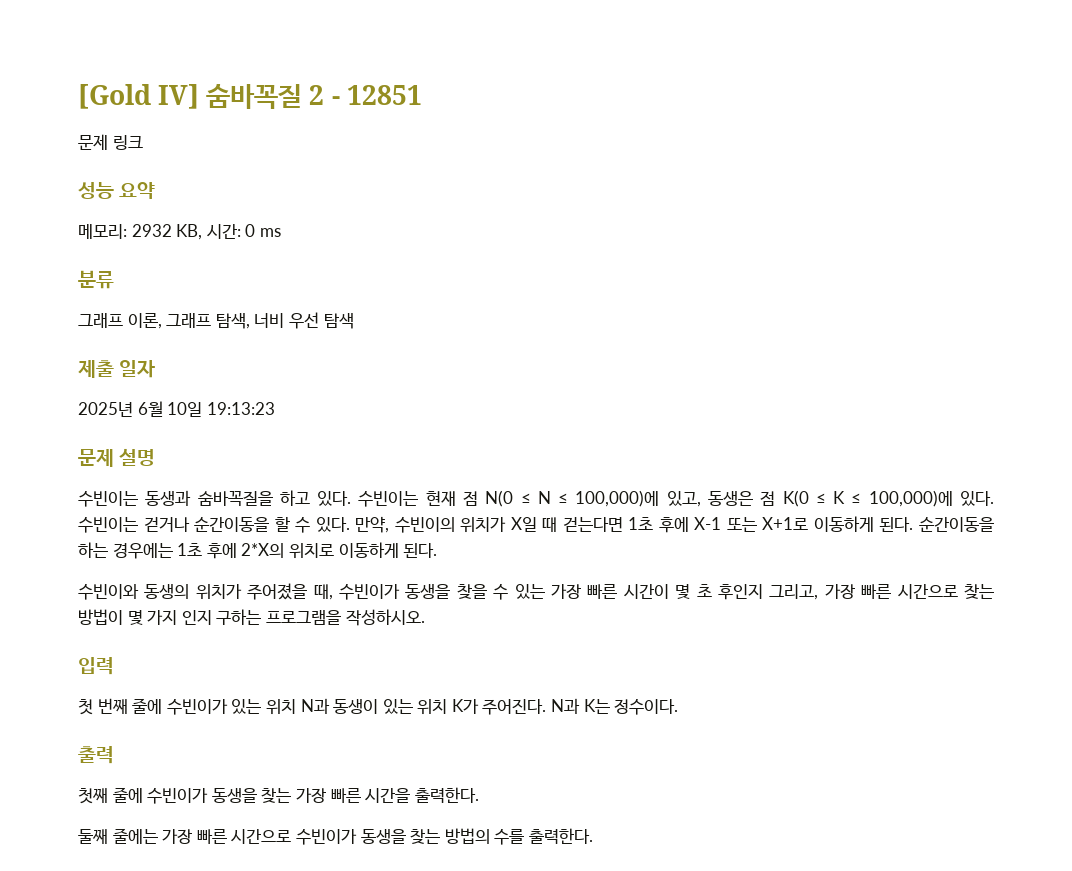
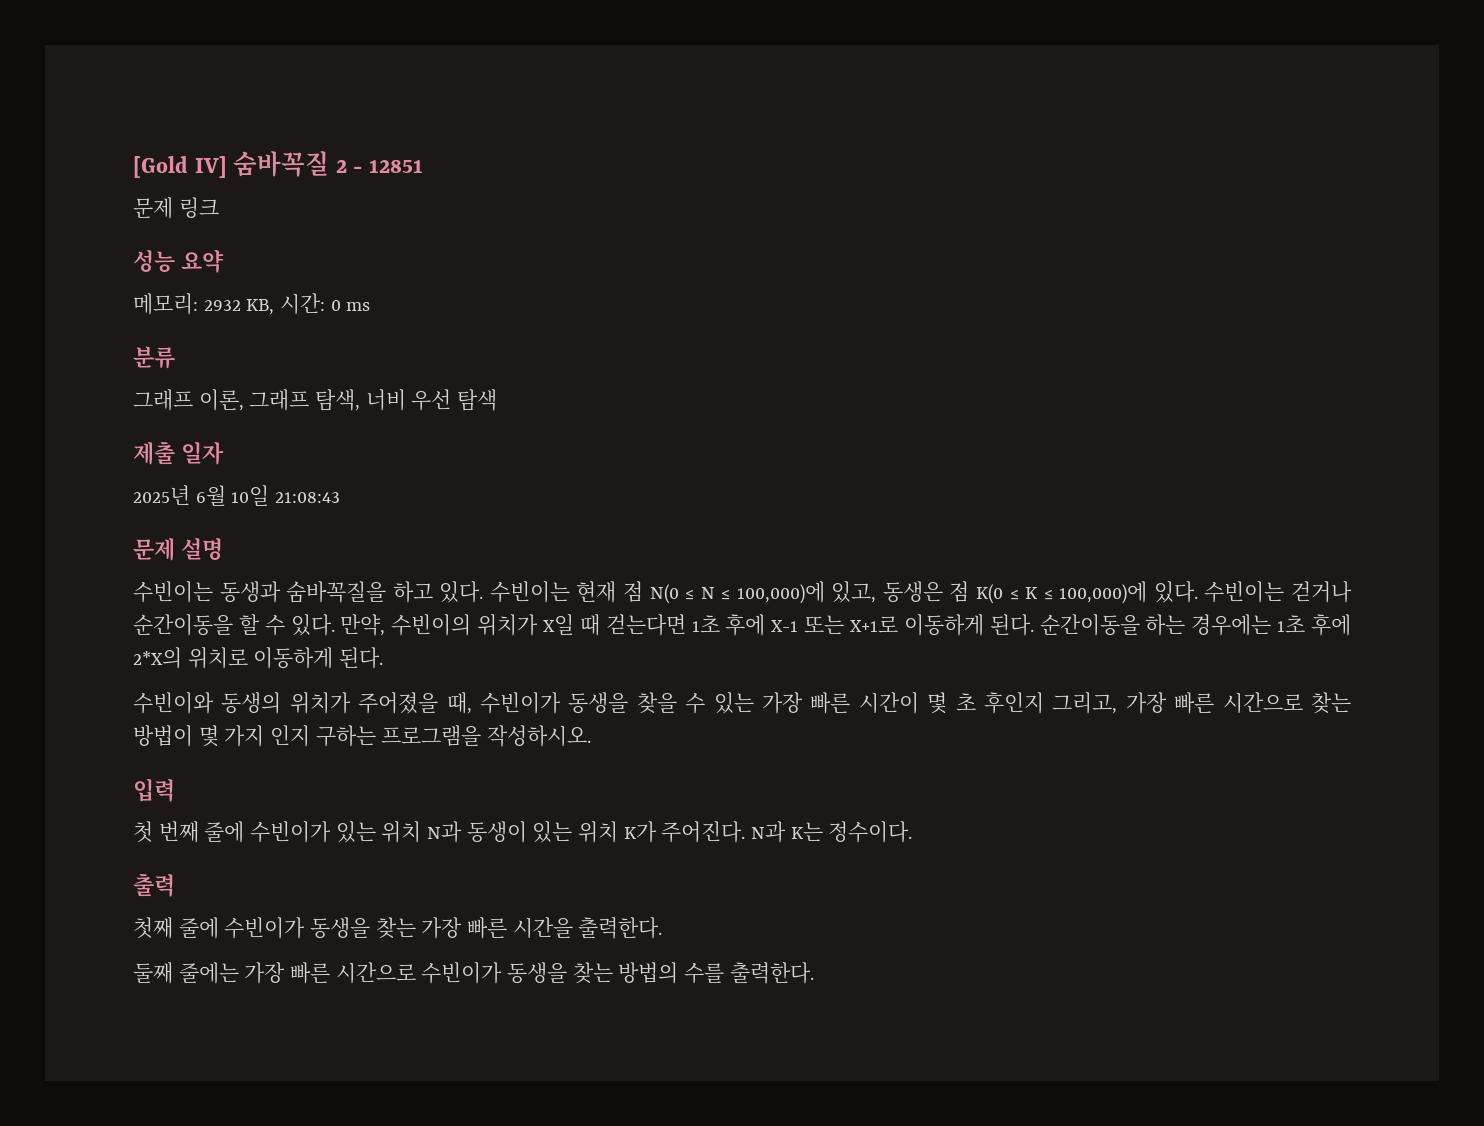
- 2025년 6월 10일 19:13:23
+ 2025년 6월 10일 21:08:43

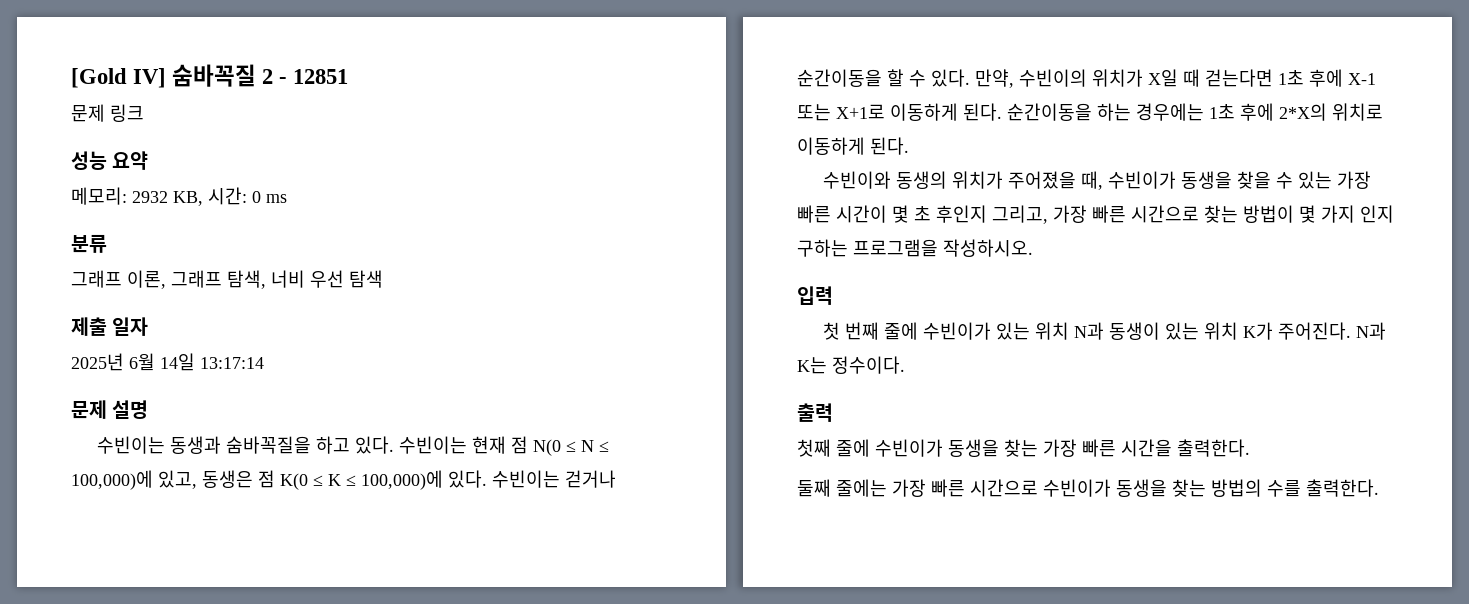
- 2025년 6월 10일 21:08:43
+ 2025년 6월 14일 13:17:14

